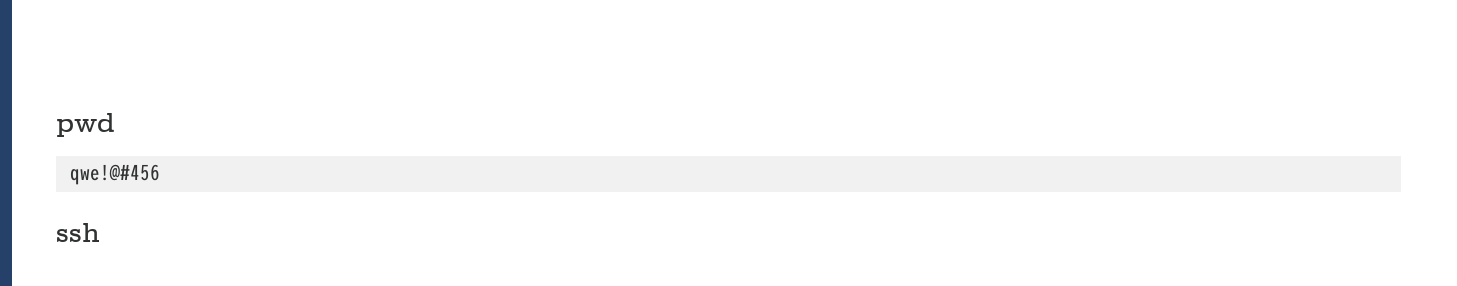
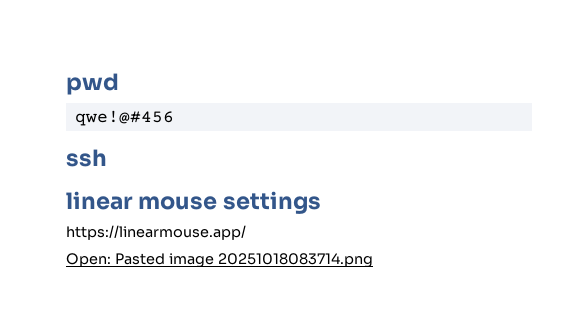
+ linear mouse settings
+ https://linearmouse.app/
+ Open: Pasted image 20251018083714.png

